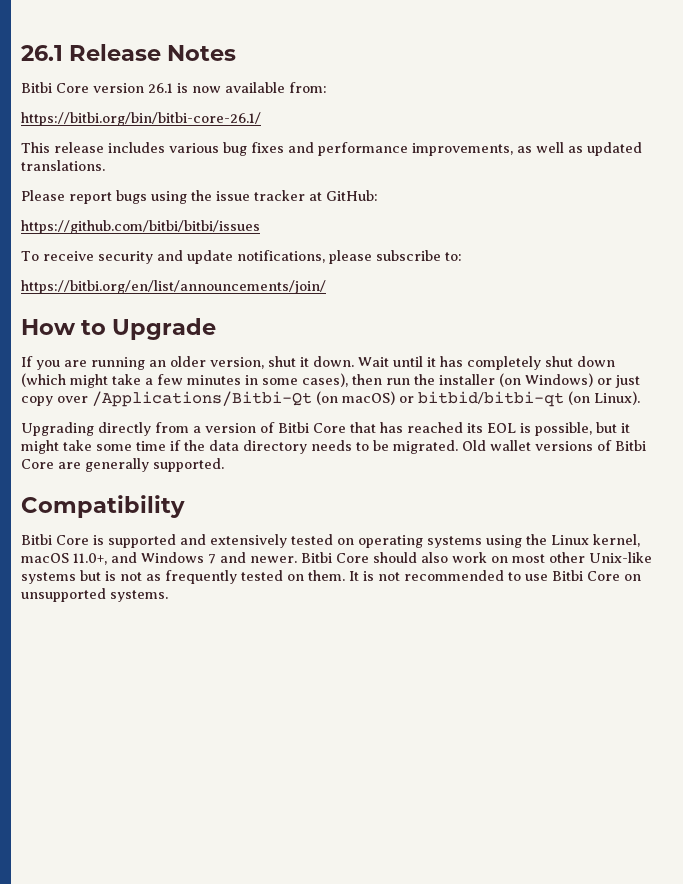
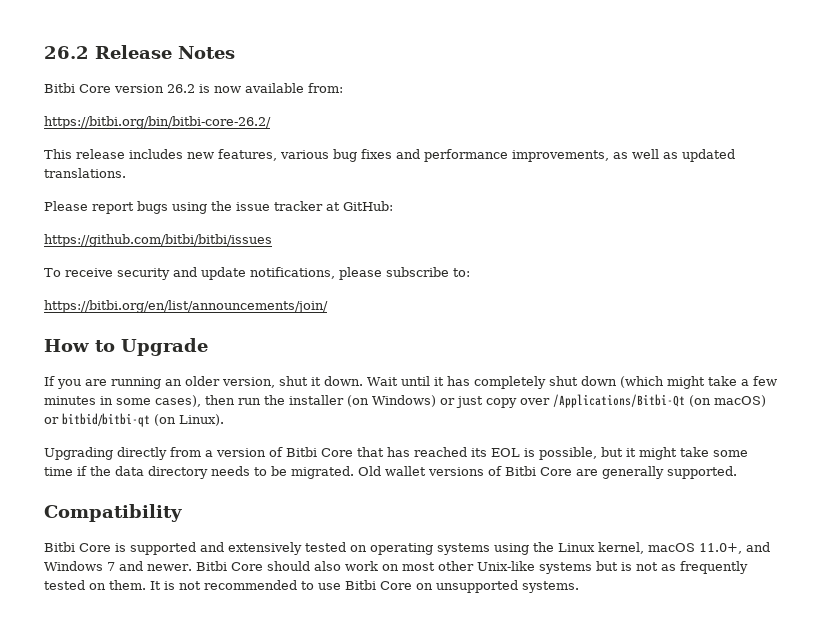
- 26.1 Release Notes
+ 26.2 Release Notes
- Bitbi Core version 26.1 is now available from:
+ Bitbi Core version 26.2 is now available from:
- https://bitbi.org/bin/bitbi-core-26.1/
+ https://bitbi.org/bin/bitbi-core-26.2/
- This release includes various bug fixes and performance improvements, as well as updated translations.
+ This release includes new features, various bug fixes and performance improvements, as well as updated translations.

